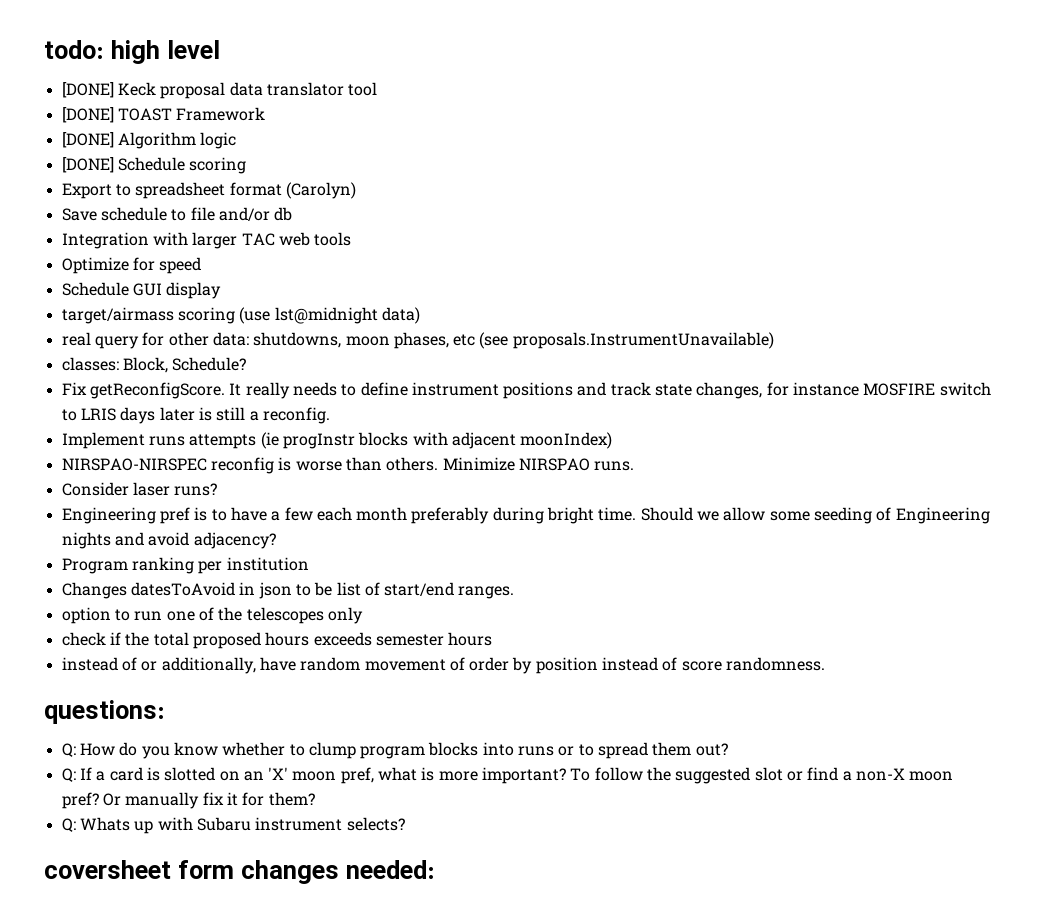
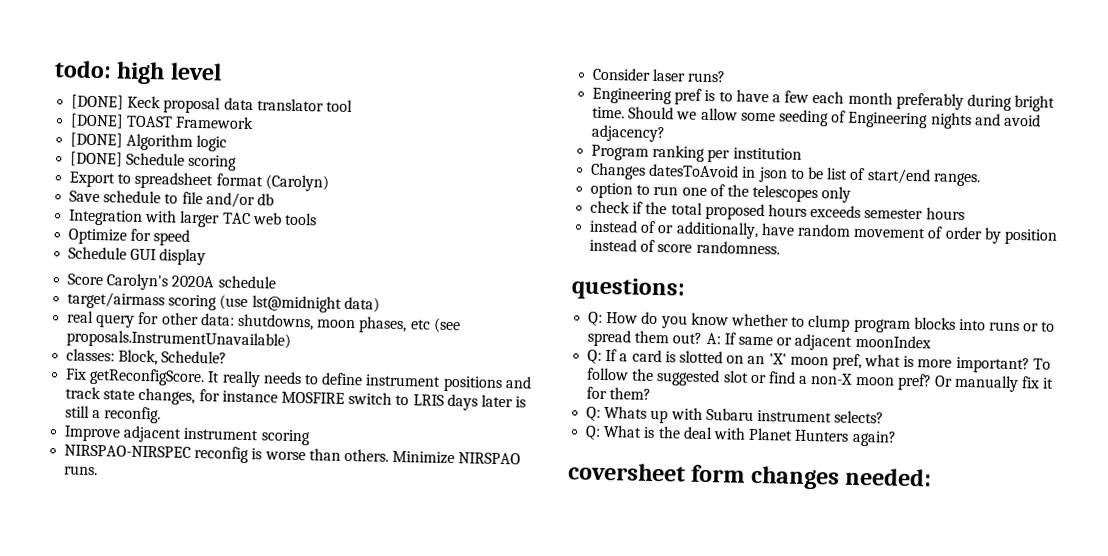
+ Score Carolyn's 2020A schedule
- Implement runs attempts (ie progInstr blocks with adjacent moonIndex)
+ Improve adjacent instrument scoring
+ A: If same or adjacent moonIndex
+ Q: What is the deal with Planet Hunters again?

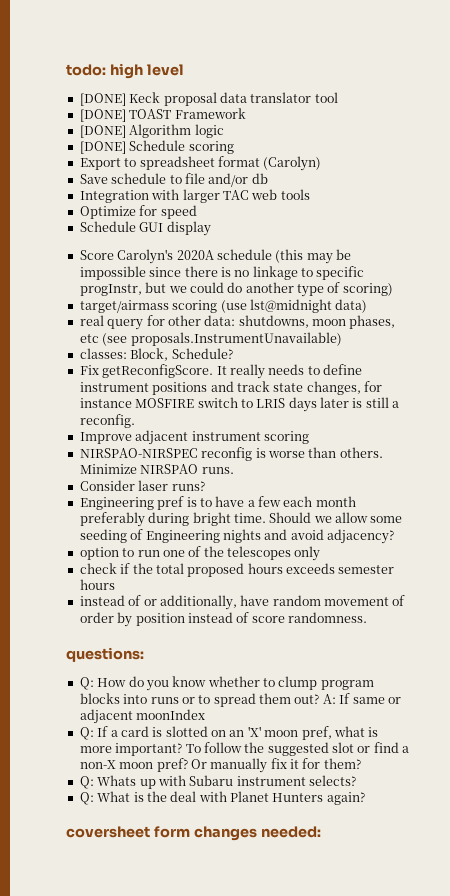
- Score Carolyn's 2020A schedule
+ Score Carolyn's 2020A schedule (this may be impossible since there is no linkage to specific progInstr, but we could do another type of scoring)
- Program ranking per institution
- Changes datesToAvoid in json to be list of start/end ranges.

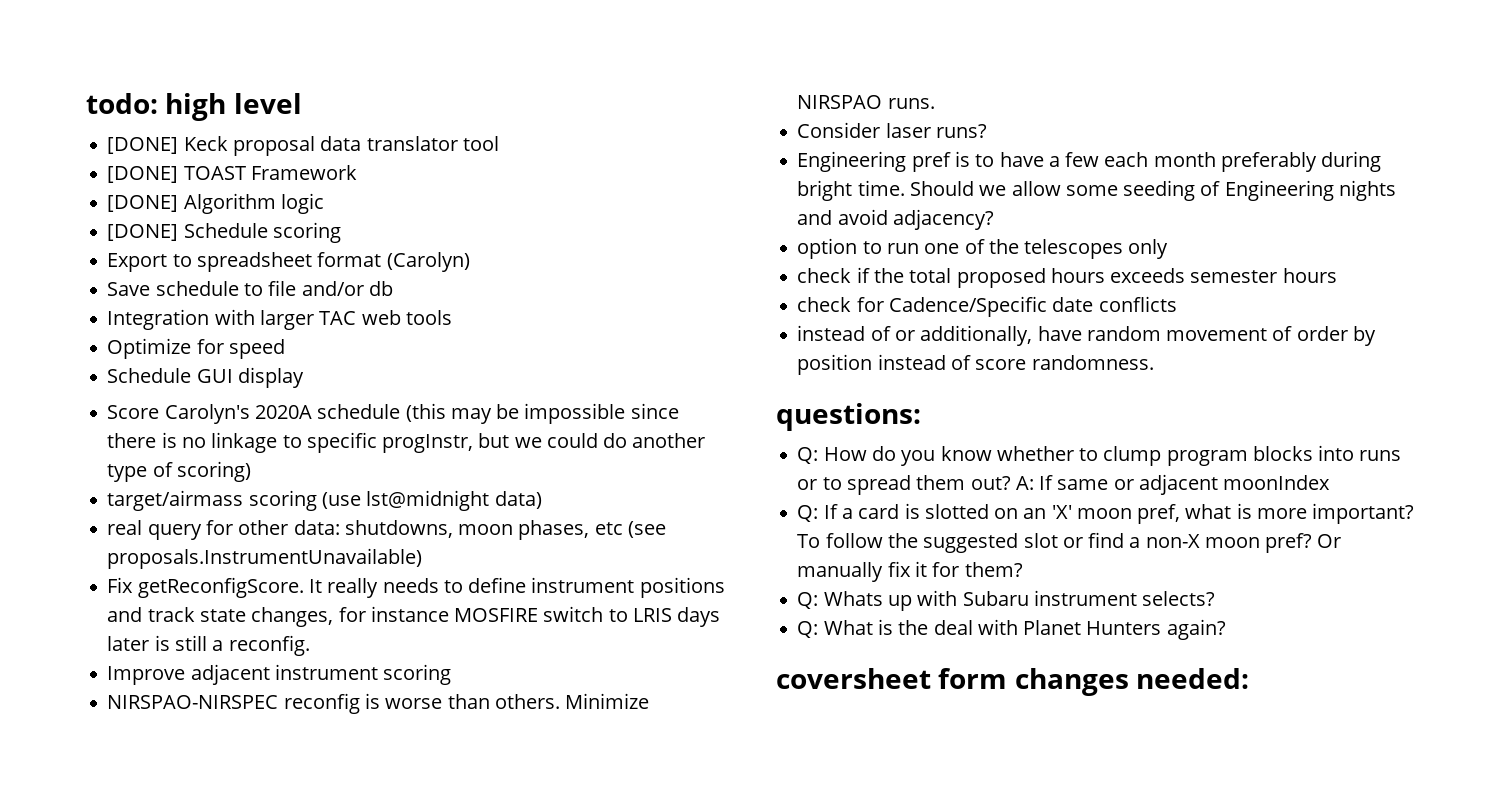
- classes: Block, Schedule?
+ check for Cadence/Specific date conflicts

